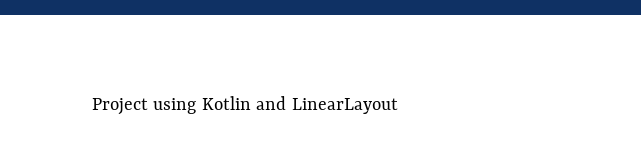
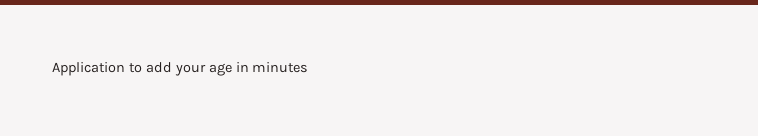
- Project using Kotlin and LinearLayout
+ Application to add your age in minutes

